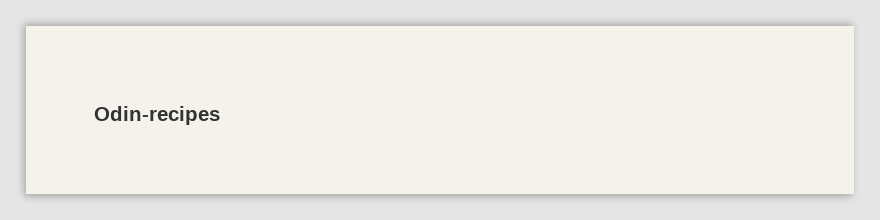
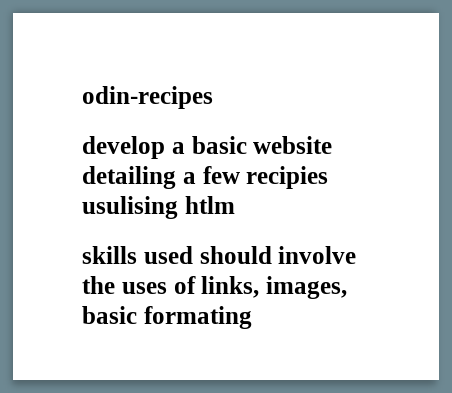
- Odin-recipes
+ odin-recipes
+ develop a basic website detailing a few recipies usulising htlm
+ skills used should involve the uses of links, images, basic formating

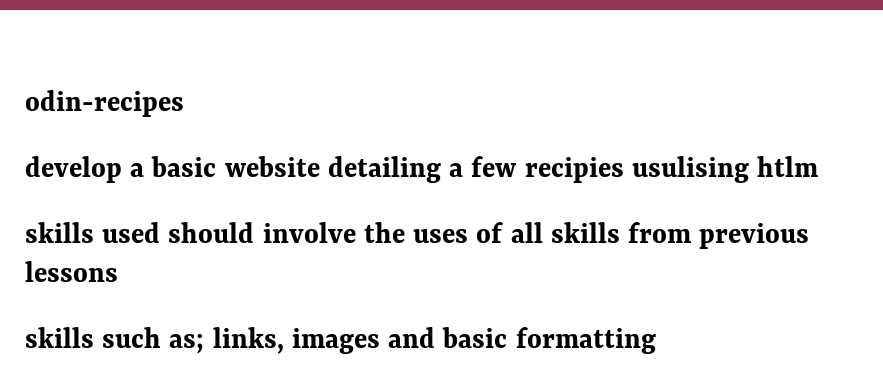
- skills used should involve the uses of links, images, basic formating
+ skills used should involve the uses of all skills from previous lessons
+ skills such as; links, images and basic formatting

